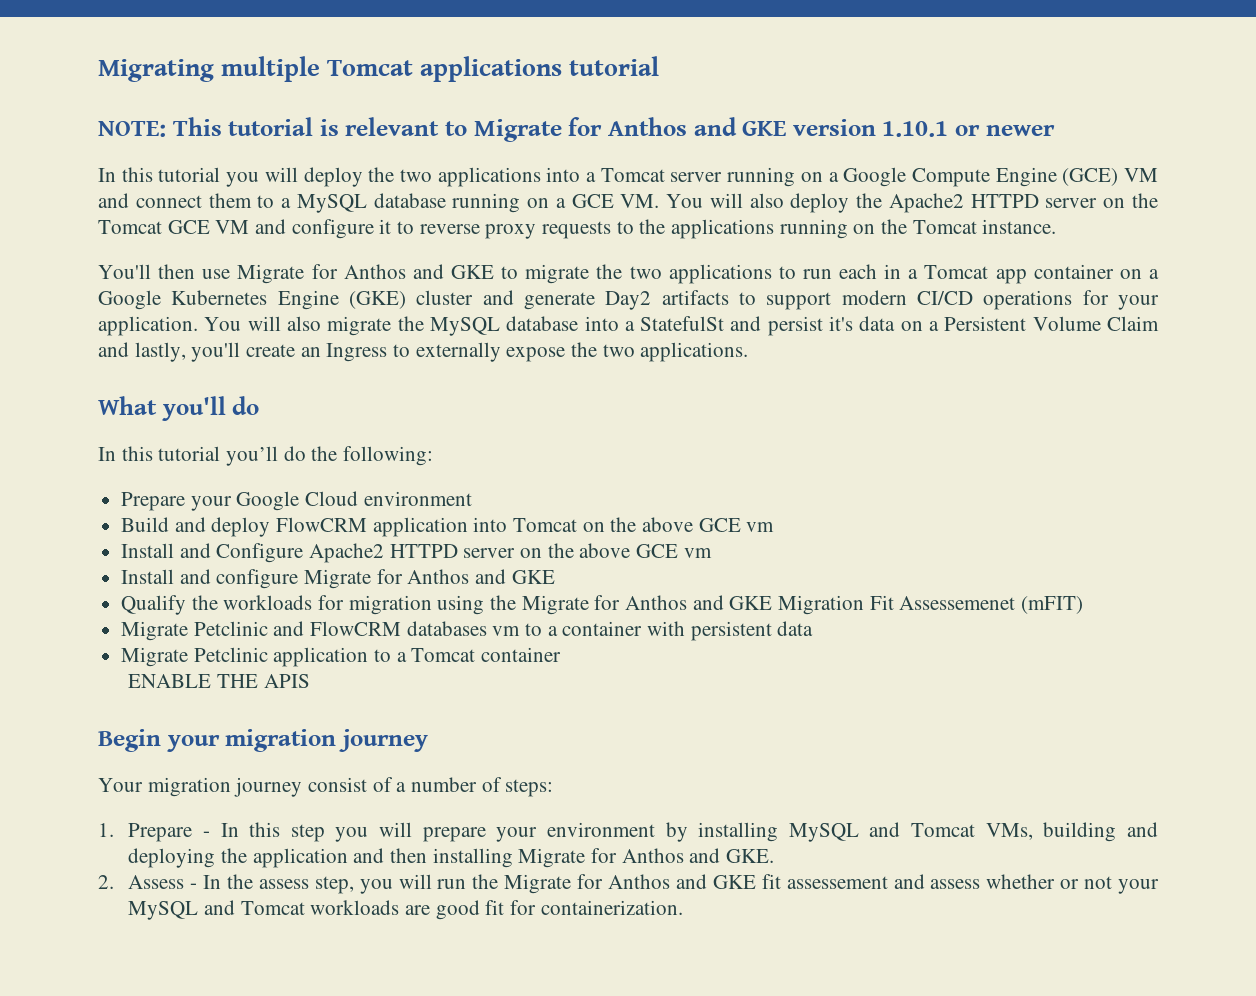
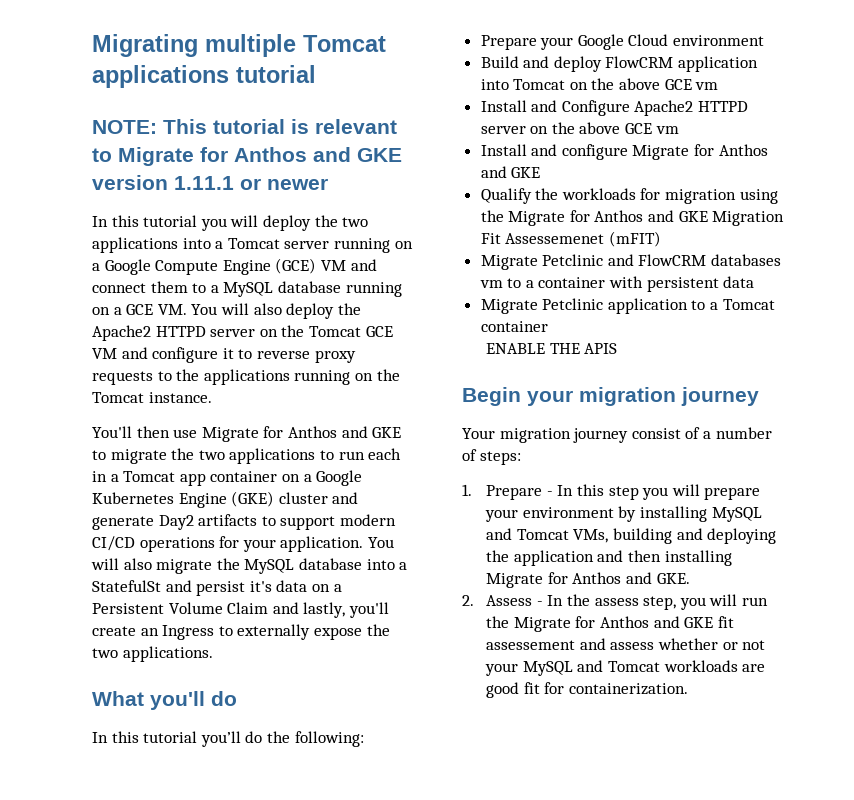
- NOTE: This tutorial is relevant to Migrate for Anthos and GKE version 1.10.1 or newer
+ NOTE: This tutorial is relevant to Migrate for Anthos and GKE version 1.11.1 or newer

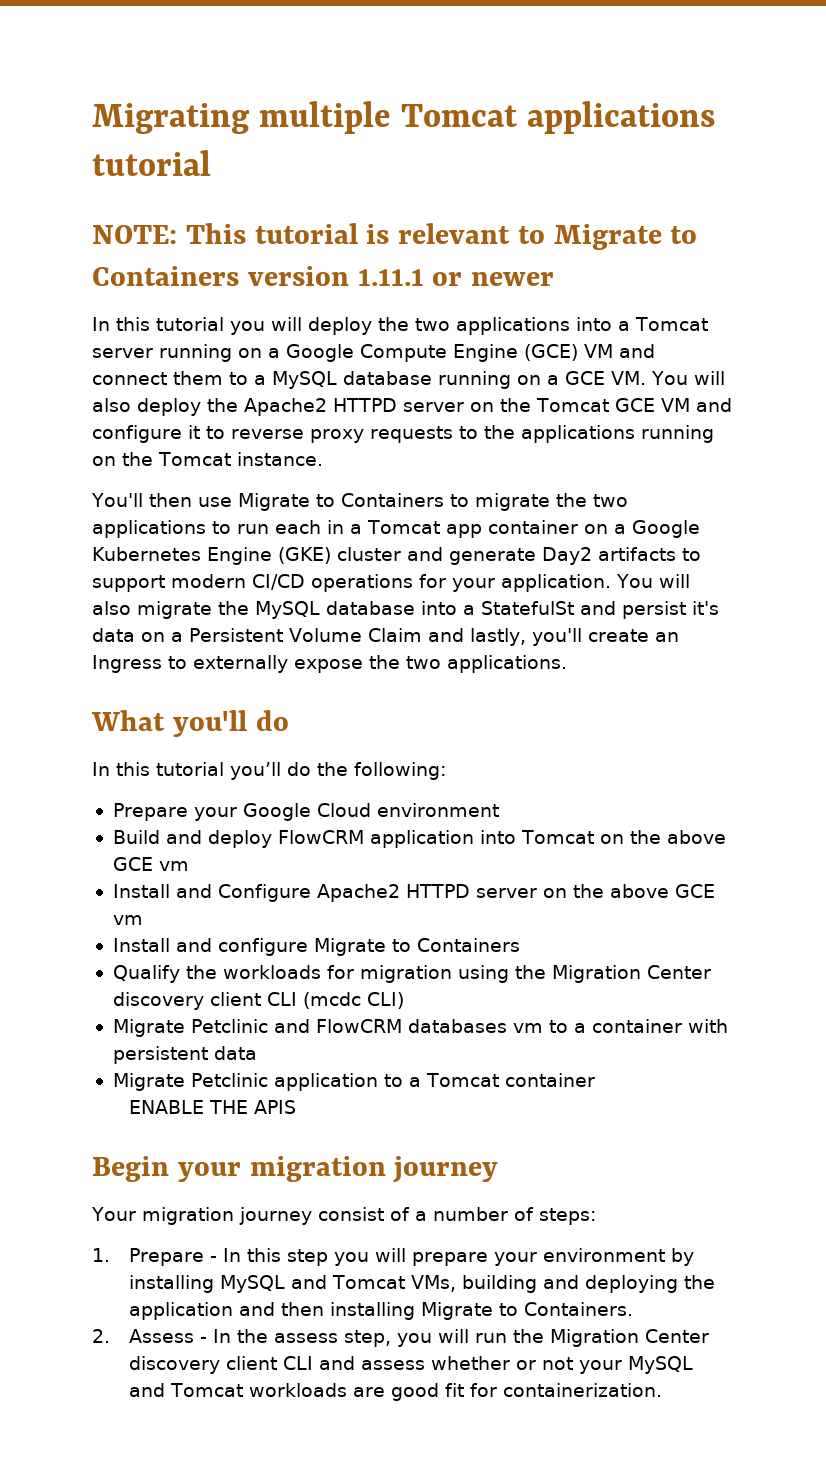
- NOTE: This tutorial is relevant to Migrate for Anthos and GKE version 1.11.1 or newer
+ NOTE: This tutorial is relevant to Migrate to Containers version 1.11.1 or newer
- You'll then use Migrate for Anthos and GKE to migrate the two applications to run each in a Tomcat app container on a Google Kubernetes Engine (GKE) cluster and generate Day2 artifacts to support modern CI/CD operations for your application.
+ You'll then use Migrate to Containers to migrate the two applications to run each in a Tomcat app container on a Google Kubernetes Engine (GKE) cluster and generate Day2 artifacts to support modern CI/CD operations for your application.
- Install and configure Migrate for Anthos and GKE
+ Install and configure Migrate to Containers
- Qualify the workloads for migration using the Migrate for Anthos and GKE Migration Fit Assessemenet (mFIT)
+ Qualify the workloads for migration using the Migration Center discovery client CLI (mcdc CLI)
- 1. Prepare - In this step you will prepare your environment by installing MySQL and Tomcat VMs, building and deploying the application and then installing Migrate for Anthos and GKE.
+ 1. Prepare - In this step you will prepare your environment by installing MySQL and Tomcat VMs, building and deploying the application and then installing Migrate to Containers.
- 2. Assess - In the assess step, you will run the Migrate for Anthos and GKE fit assessement and assess whether or not your MySQL and Tomcat workloads are good fit for containerization.
+ 2. Assess - In the assess step, you will run the Migration Center discovery client CLI and assess whether or not your MySQL and Tomcat workloads are good fit for containerization.

